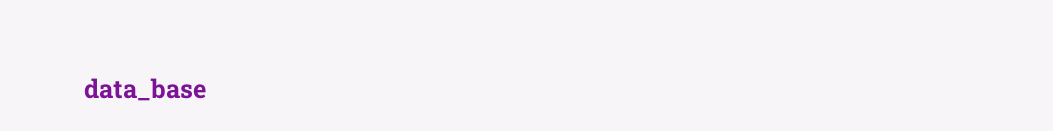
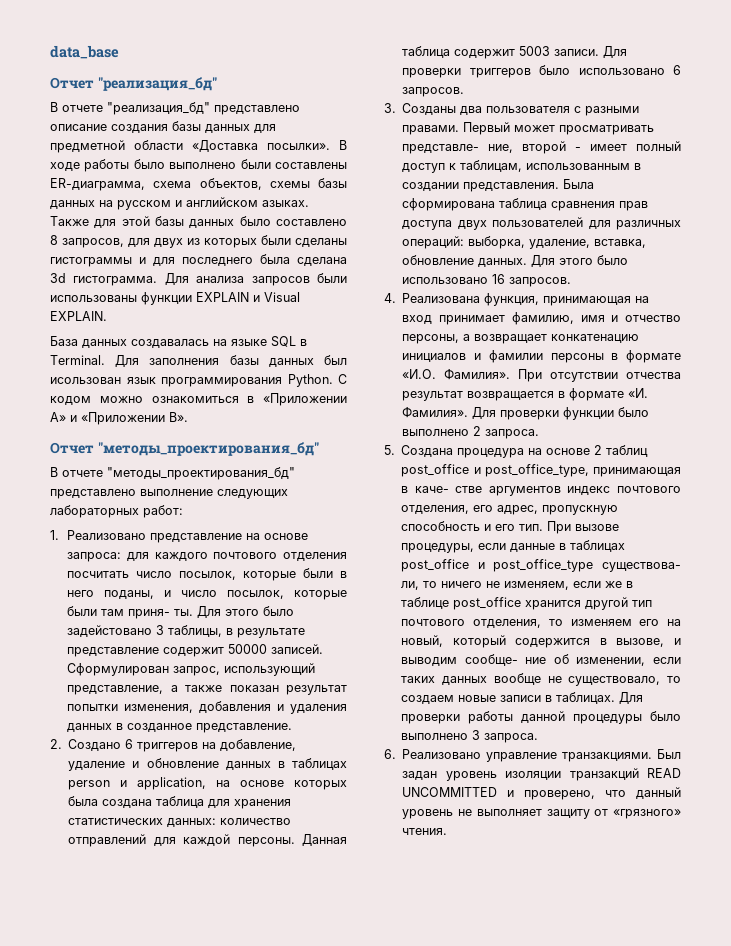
+ Отчет "реализация_бд"
+ В отчете "реализация_бд" представлено описание создания базы данных для предметной области «Доставка посылки». В ходе работы было выполнено были составлены ER-диаграмма, схема объектов, схемы базы данных на русском и английском азыках. Также для этой базы данных было составлено 8 запросов, для двух из которых были сделаны гистограммы и для последнего была сделана 3d гистограмма. Для анализа запросов были использованы функции EXPLAIN и Visual EXPLAIN.
+ База данных создавалась на языке SQL в Terminal. Для заполнения базы данных был исользован язык программирования Python. С кодом можно ознакомиться в «Приложении A» и «Приложении B».
+ Отчет "методы_проектирования_бд"
+ В отчете "методы_проектирования_бд" представлено выполнение следующих лабораторных работ:
+ 1. Реализовано представление на основе запроса: для каждого почтового отделения посчитать число посылок, которые были в него поданы, и число посылок, которые были там приня- ты. Для этого было задейстовано 3 таблицы, в результате представление содержит 50000 записей. Сформулирован запрос, использующий представление, а также показан результат попытки изменения, добавления и удаления данных в созданное представление.
+ 2. Создано 6 триггеров на добавление, удаление и обновление данных в таблицах person и application, на основе которых была создана таблица для хранения статистических данных: количество отправлений для каждой персоны. Данная таблица содержит 5003 записи. Для проверки триггеров было использовано 6 запросов.
+ 3. Созданы два пользователя с разными правами. Первый может просматривать представле- ние, второй - имеет полный доступ к таблицам, использованным в создании представления. Была сформирована таблица сравнения прав доступа двух пользователей для различных операций: выборка, удаление, вставка, обновление данных. Для этого было использовано 16 запросов.
+ 4. Реализована функция, принимающая на вход принимает фамилию, имя и отчество персоны, а возвращает конкатенацию инициалов и фамилии персоны в формате «И.О. Фамилия». При отсутствии отчества результат возвращается в формате «И. Фамилия». Для проверки функции было выполнено 2 запроса.
+ 5. Создана процедура на основе 2 таблиц post_office и post_office_type, принимающая в каче- стве аргументов индекс почтового отделения, его адрес, пропускную способность и его тип. При вызове процедуры, если данные в таблицах post_office и post_office_type существова- ли, то ничего не изменяем, если же в таблице post_office хранится другой тип почтового отделения, то изменяем его на новый, который содержится в вызове, и выводим сообще- ние об изменении, если таких данных вообще не существовало, то создаем новые записи в таблицах. Для проверки работы данной процедуры было выполнено 3 запроса.
+ 6. Реализовано управление транзакциями. Был задан уровень изоляции транзакций READ UNCOMMITTED и проверено, что данный уровень не выполняет защиту от «грязного» чтения.

